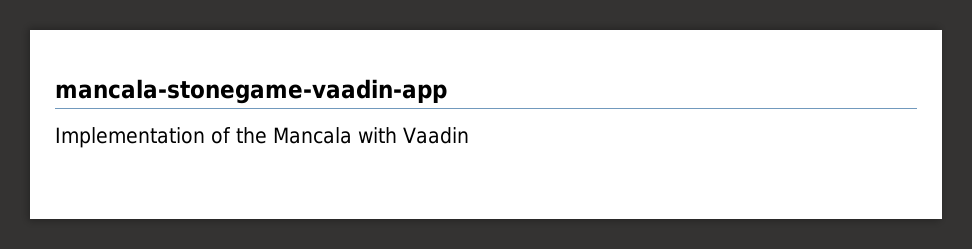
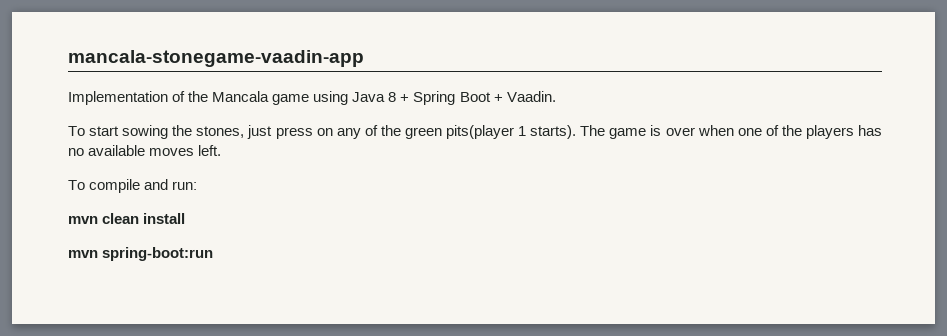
- Implementation of the Mancala with Vaadin
+ Implementation of the Mancala game using Java 8 + Spring Boot + Vaadin.
+ To start sowing the stones, just press on any of the green pits(player 1 starts). The game is over when one of the players has no available moves left.
+ To compile and run:
+ mvn clean install
+ mvn spring-boot:run

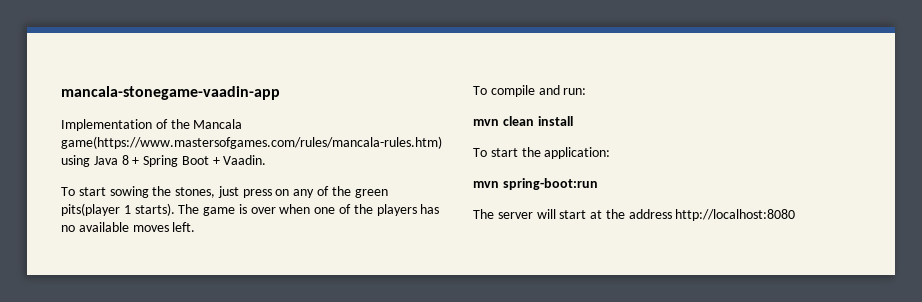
- Implementation of the Mancala game using Java 8 + Spring Boot + Vaadin.
+ Implementation of the Mancala game(https://www.mastersofgames.com/rules/mancala-rules.htm) using Java 8 + Spring Boot + Vaadin.
+ To start the application:
  mvn spring-boot:run
+ The server will start at the address http://localhost:8080

